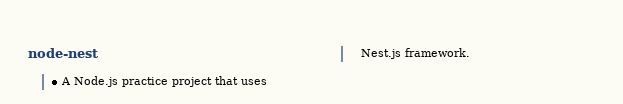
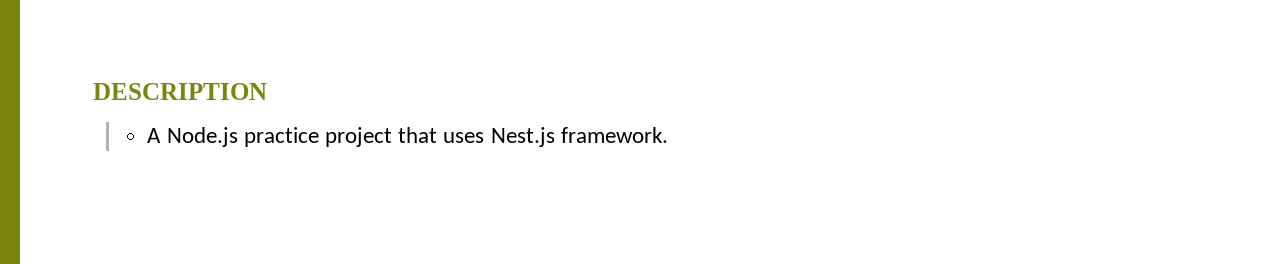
- node-nest
+ DESCRIPTION

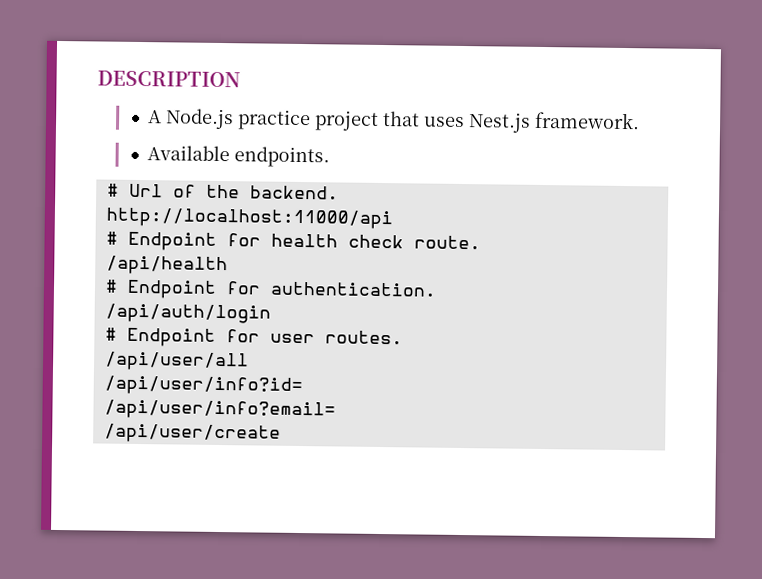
+ Available endpoints.
+ # Url of the backend.
+ http://localhost:11000/api
+ # Endpoint for health check route.
+ /api/health
+ # Endpoint for authentication.
+ /api/auth/login
+ # Endpoint for user routes.
+ /api/user/all
+ /api/user/info?id=
+ /api/user/info?email=
+ /api/user/create

